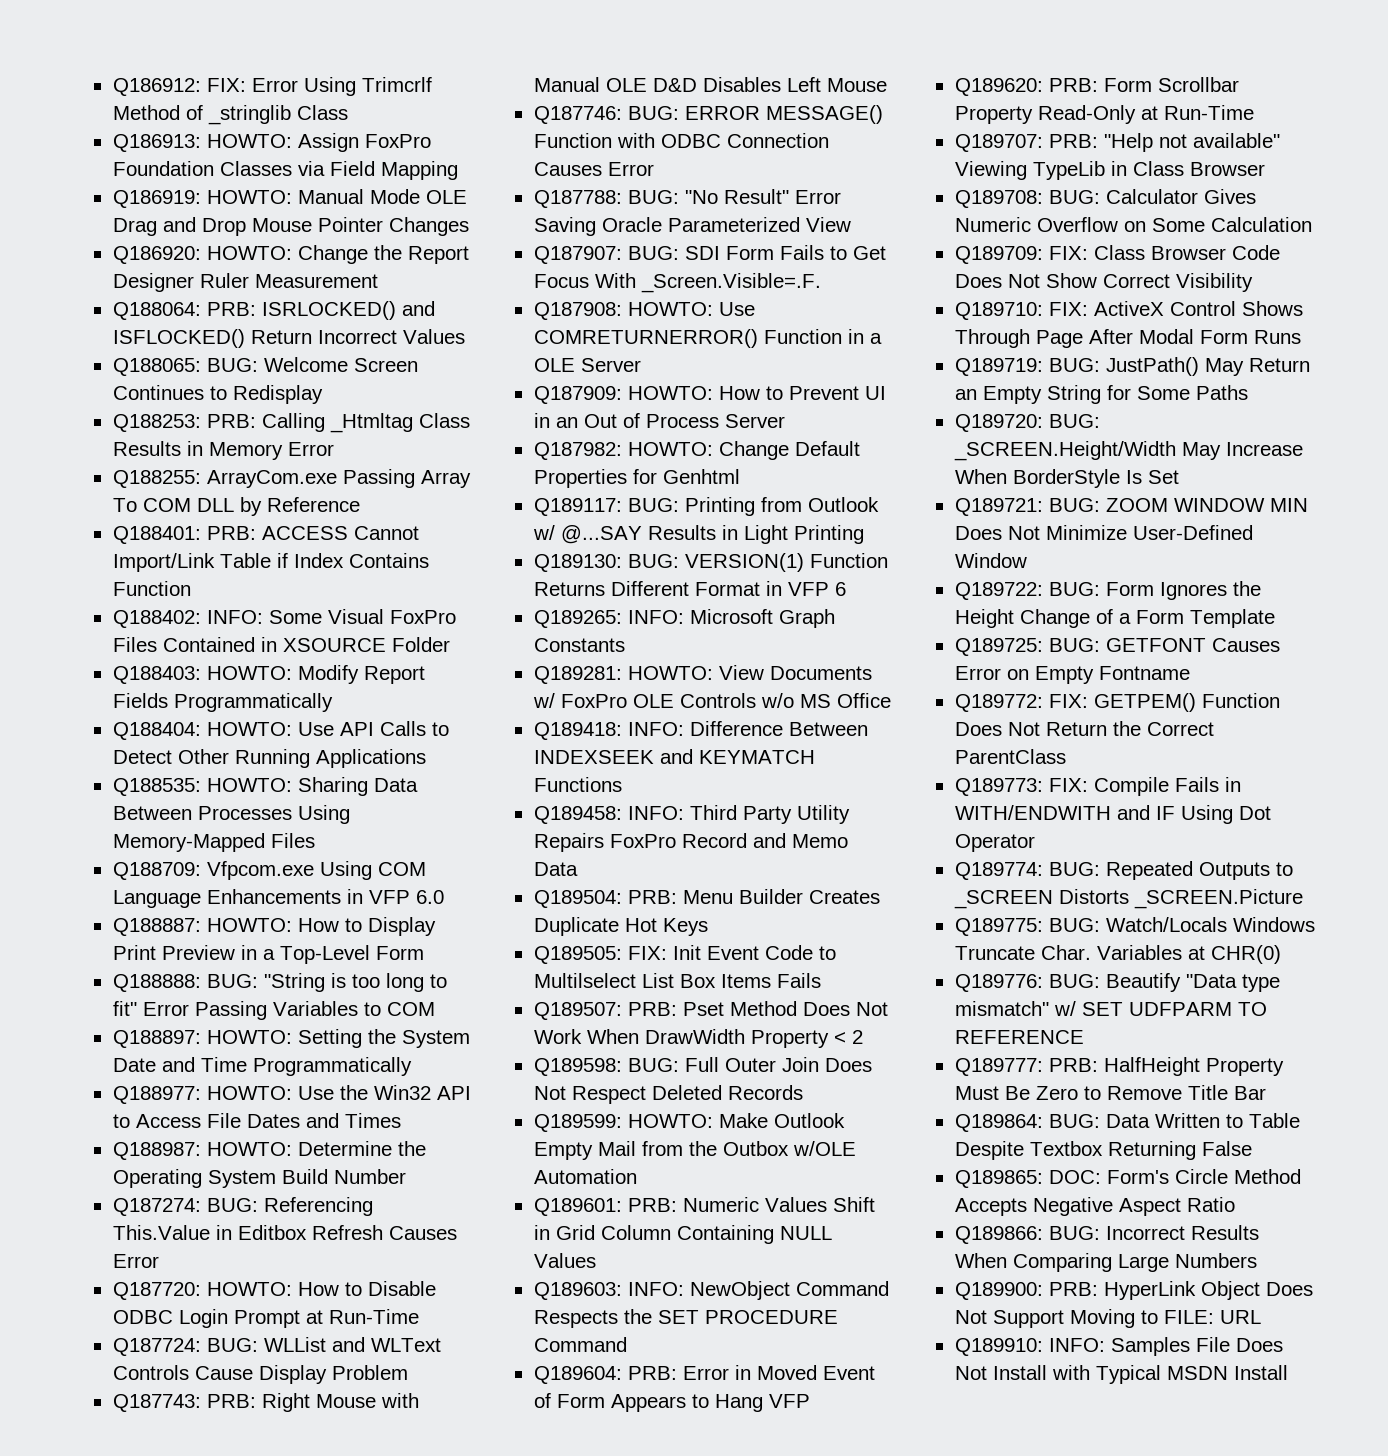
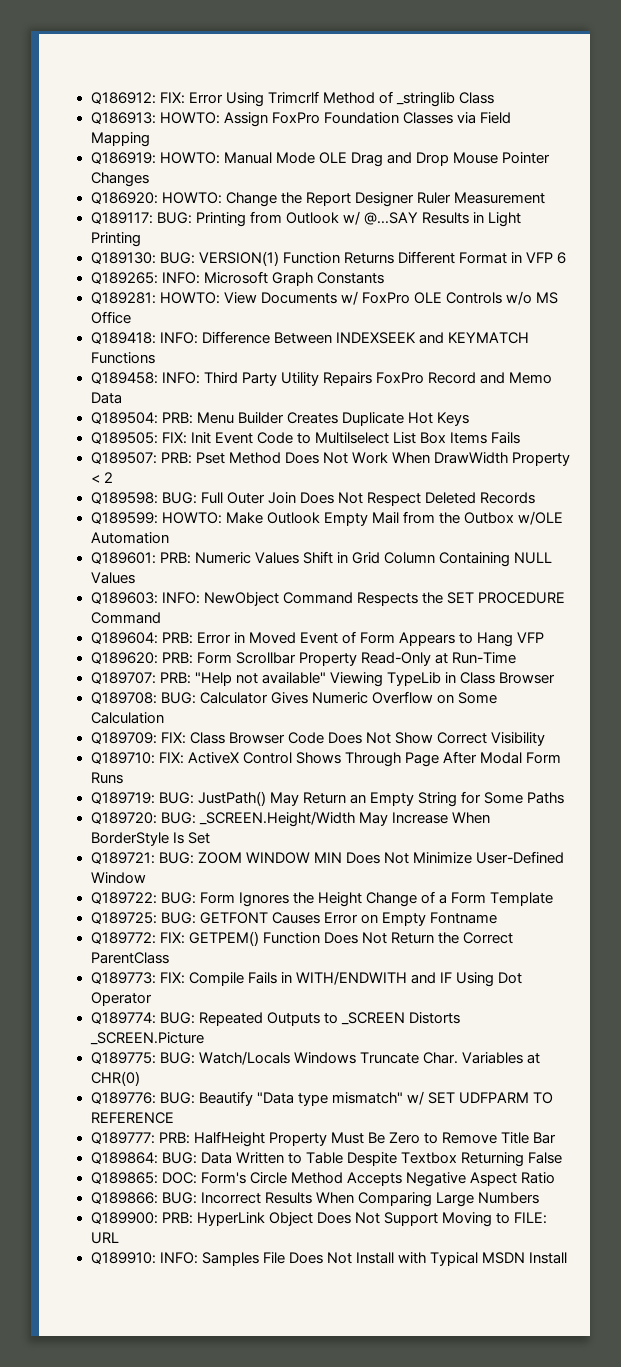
- Q188064: PRB: ISRLOCKED() and ISFLOCKED() Return Incorrect Values
- Q188065: BUG: Welcome Screen Continues to Redisplay
- Q188253: PRB: Calling _Htmltag Class Results in Memory Error
- Q188255: ArrayCom.exe Passing Array To COM DLL by Reference
- Q188401: PRB: ACCESS Cannot Import/Link Table if Index Contains Function
- Q188402: INFO: Some Visual FoxPro Files Contained in XSOURCE Folder
- Q188403: HOWTO: Modify Report Fields Programmatically
- Q188404: HOWTO: Use API Calls to Detect Other Running Applications
- Q188535: HOWTO: Sharing Data Between Processes Using Memory-Mapped Files
- Q188709: Vfpcom.exe Using COM Language Enhancements in VFP 6.0
- Q188887: HOWTO: How to Display Print Preview in a Top-Level Form
- Q188888: BUG: "String is too long to fit" Error Passing Variables to COM
- Q188897: HOWTO: Setting the System Date and Time Programmatically
- Q188977: HOWTO: Use the Win32 API to Access File Dates and Times
- Q188987: HOWTO: Determine the Operating System Build Number
- Q187274: BUG: Referencing This.Value in Editbox Refresh Causes Error
- Q187720: HOWTO: How to Disable ODBC Login Prompt at Run-Time
- Q187724: BUG: WLList and WLText Controls Cause Display Problem
- Q187743: PRB: Right Mouse with Manual OLE D&D Disables Left Mouse
- Q187746: BUG: ERROR MESSAGE() Function with ODBC Connection Causes Error
- Q187788: BUG: "No Result" Error Saving Oracle Parameterized View
- Q187907: BUG: SDI Form Fails to Get Focus With _Screen.Visible=.F.
- Q187908: HOWTO: Use COMRETURNERROR() Function in a OLE Server
- Q187909: HOWTO: How to Prevent UI in an Out of Process Server
- Q187982: HOWTO: Change Default Properties for Genhtml

